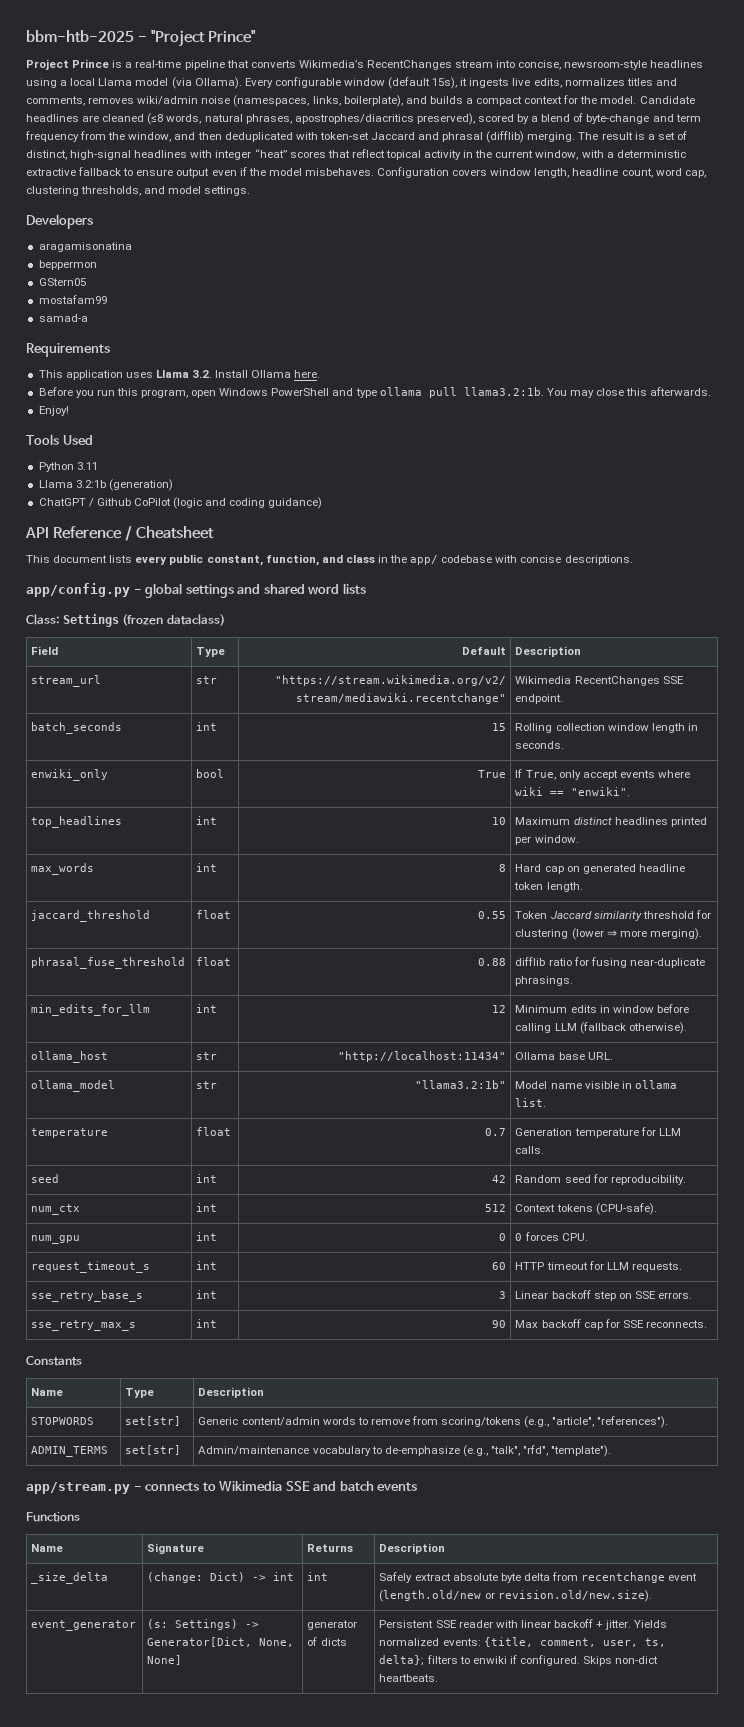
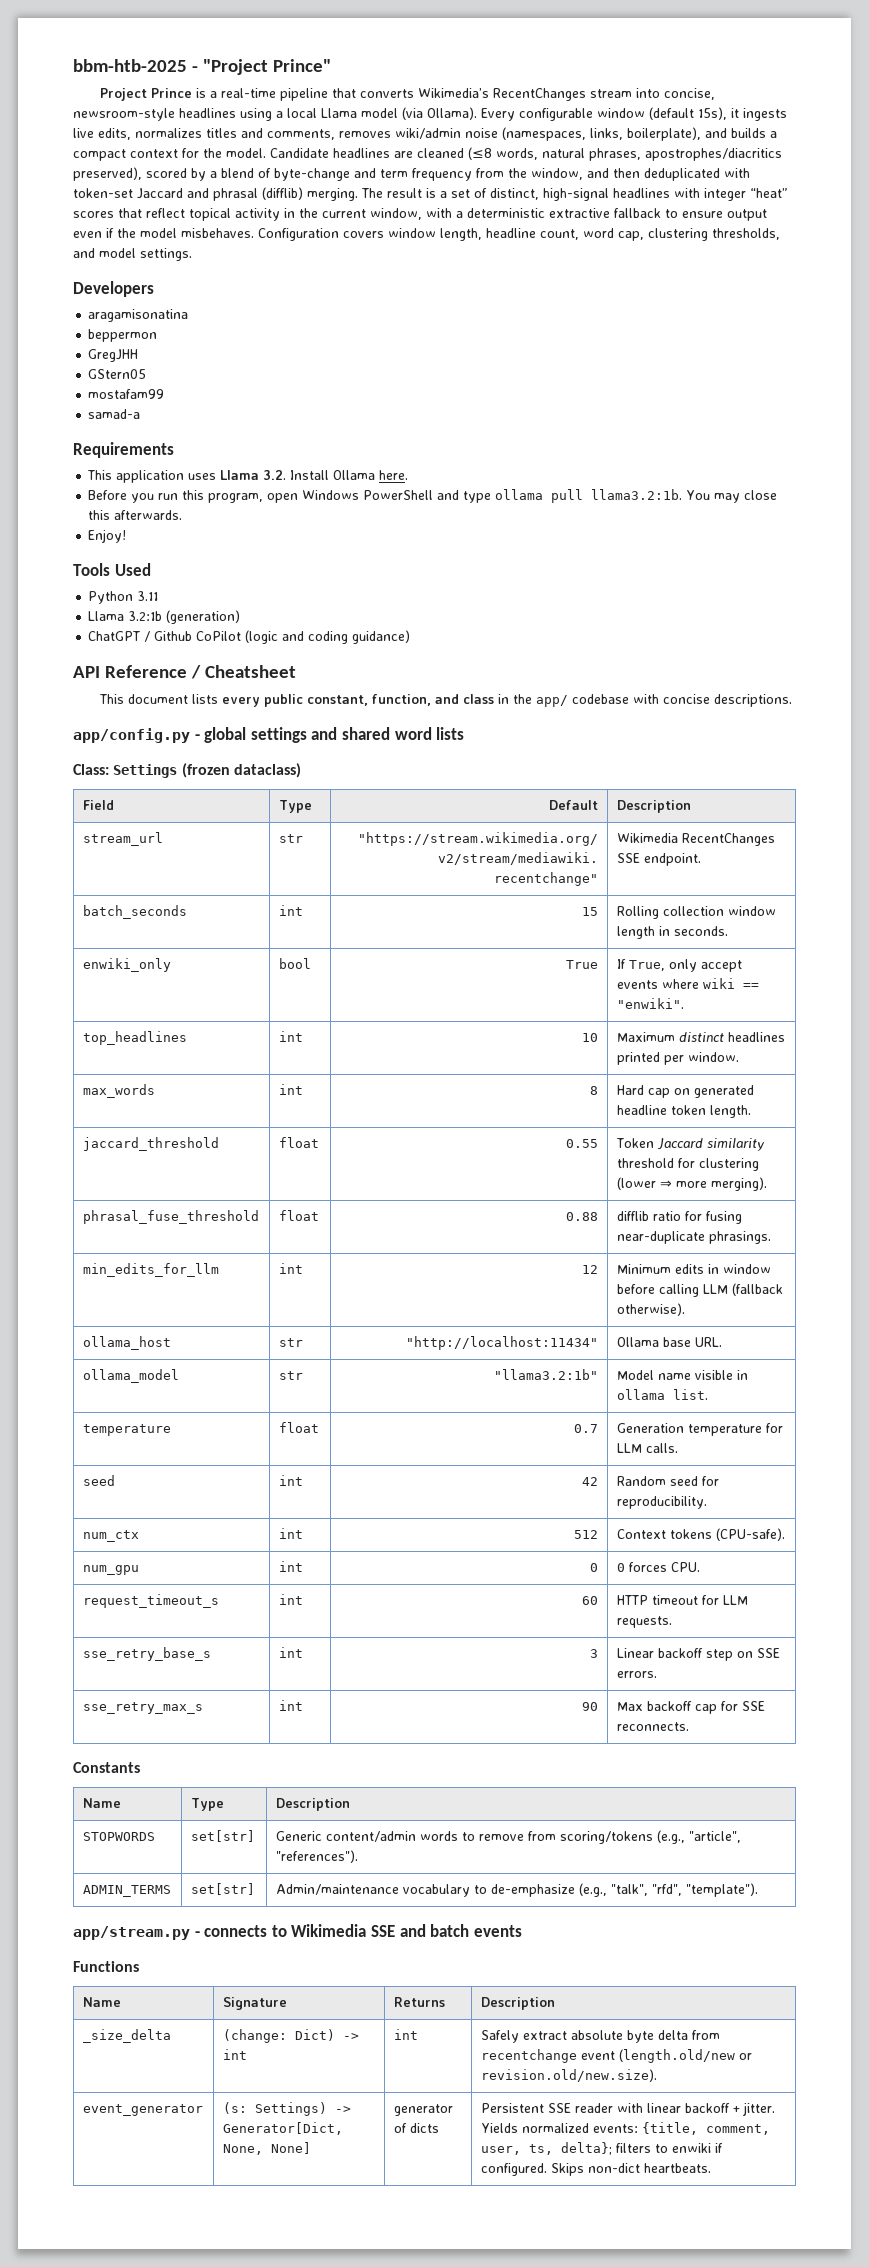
+ GregJHH

